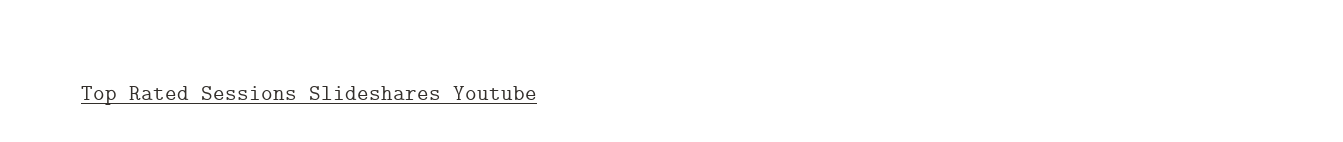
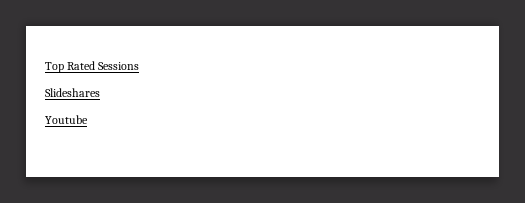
- Top Rated Sessions Slideshares Youtube
+ Top Rated Sessions
+ Slideshares
+ Youtube

